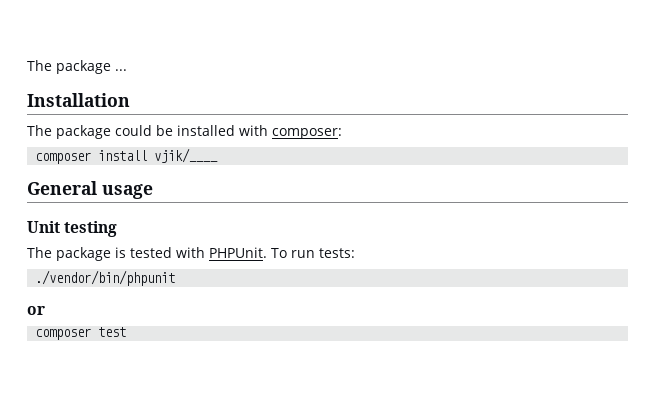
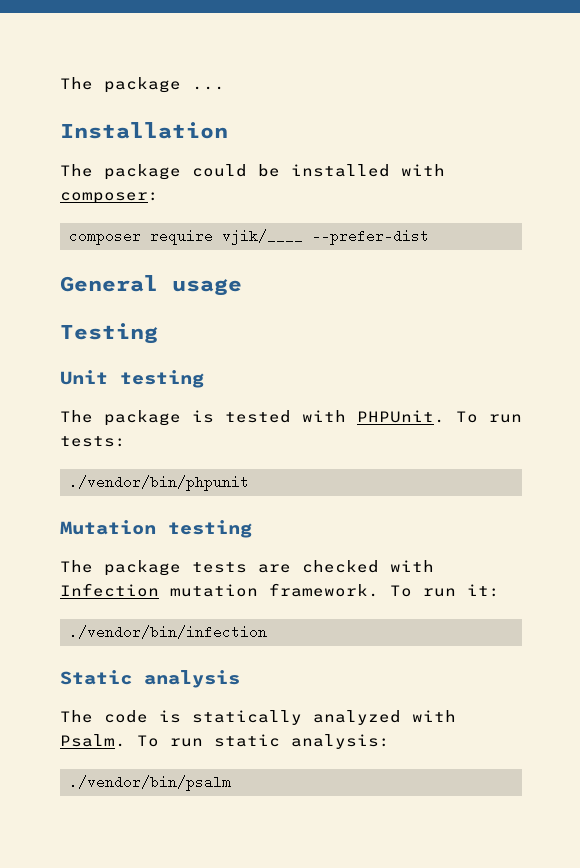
- composer install vjik/____
+ composer require vjik/____ --prefer-dist
+ Testing
- or
- composer test
+ Mutation testing
+ The package tests are checked with Infection mutation framework. To run it:
+ ./vendor/bin/infection
+ Static analysis
+ The code is statically analyzed with Psalm. To run static analysis:
+ ./vendor/bin/psalm

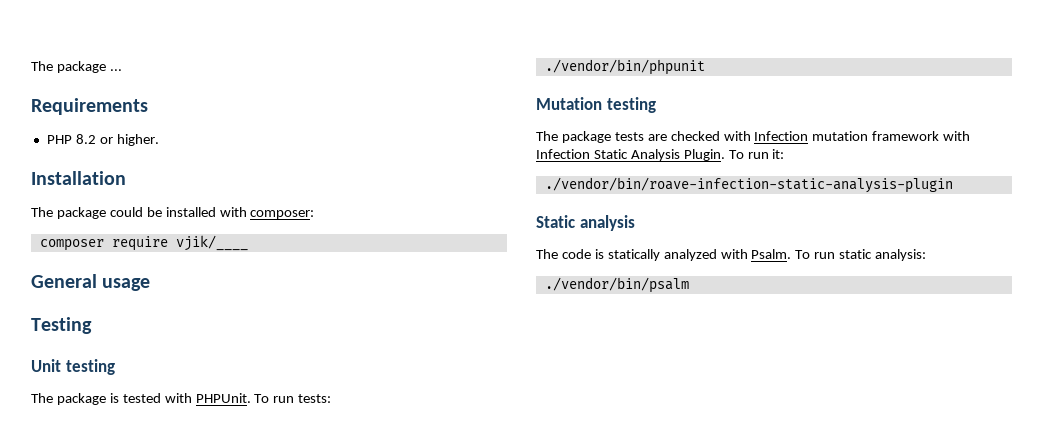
+ Requirements
+ PHP 8.2 or higher.
- composer require vjik/____ --prefer-dist
+ composer require vjik/____
- The package tests are checked with Infection mutation framework.
+ The package tests are checked with Infection mutation framework with Infection Static Analysis Plugin.
- ./vendor/bin/infection
+ ./vendor/bin/roave-infection-static-analysis-plugin

